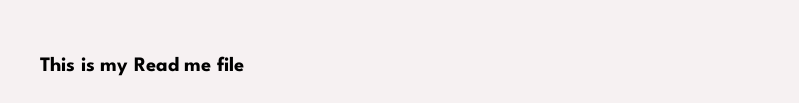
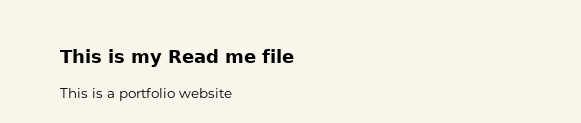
+ This is a portfolio website

